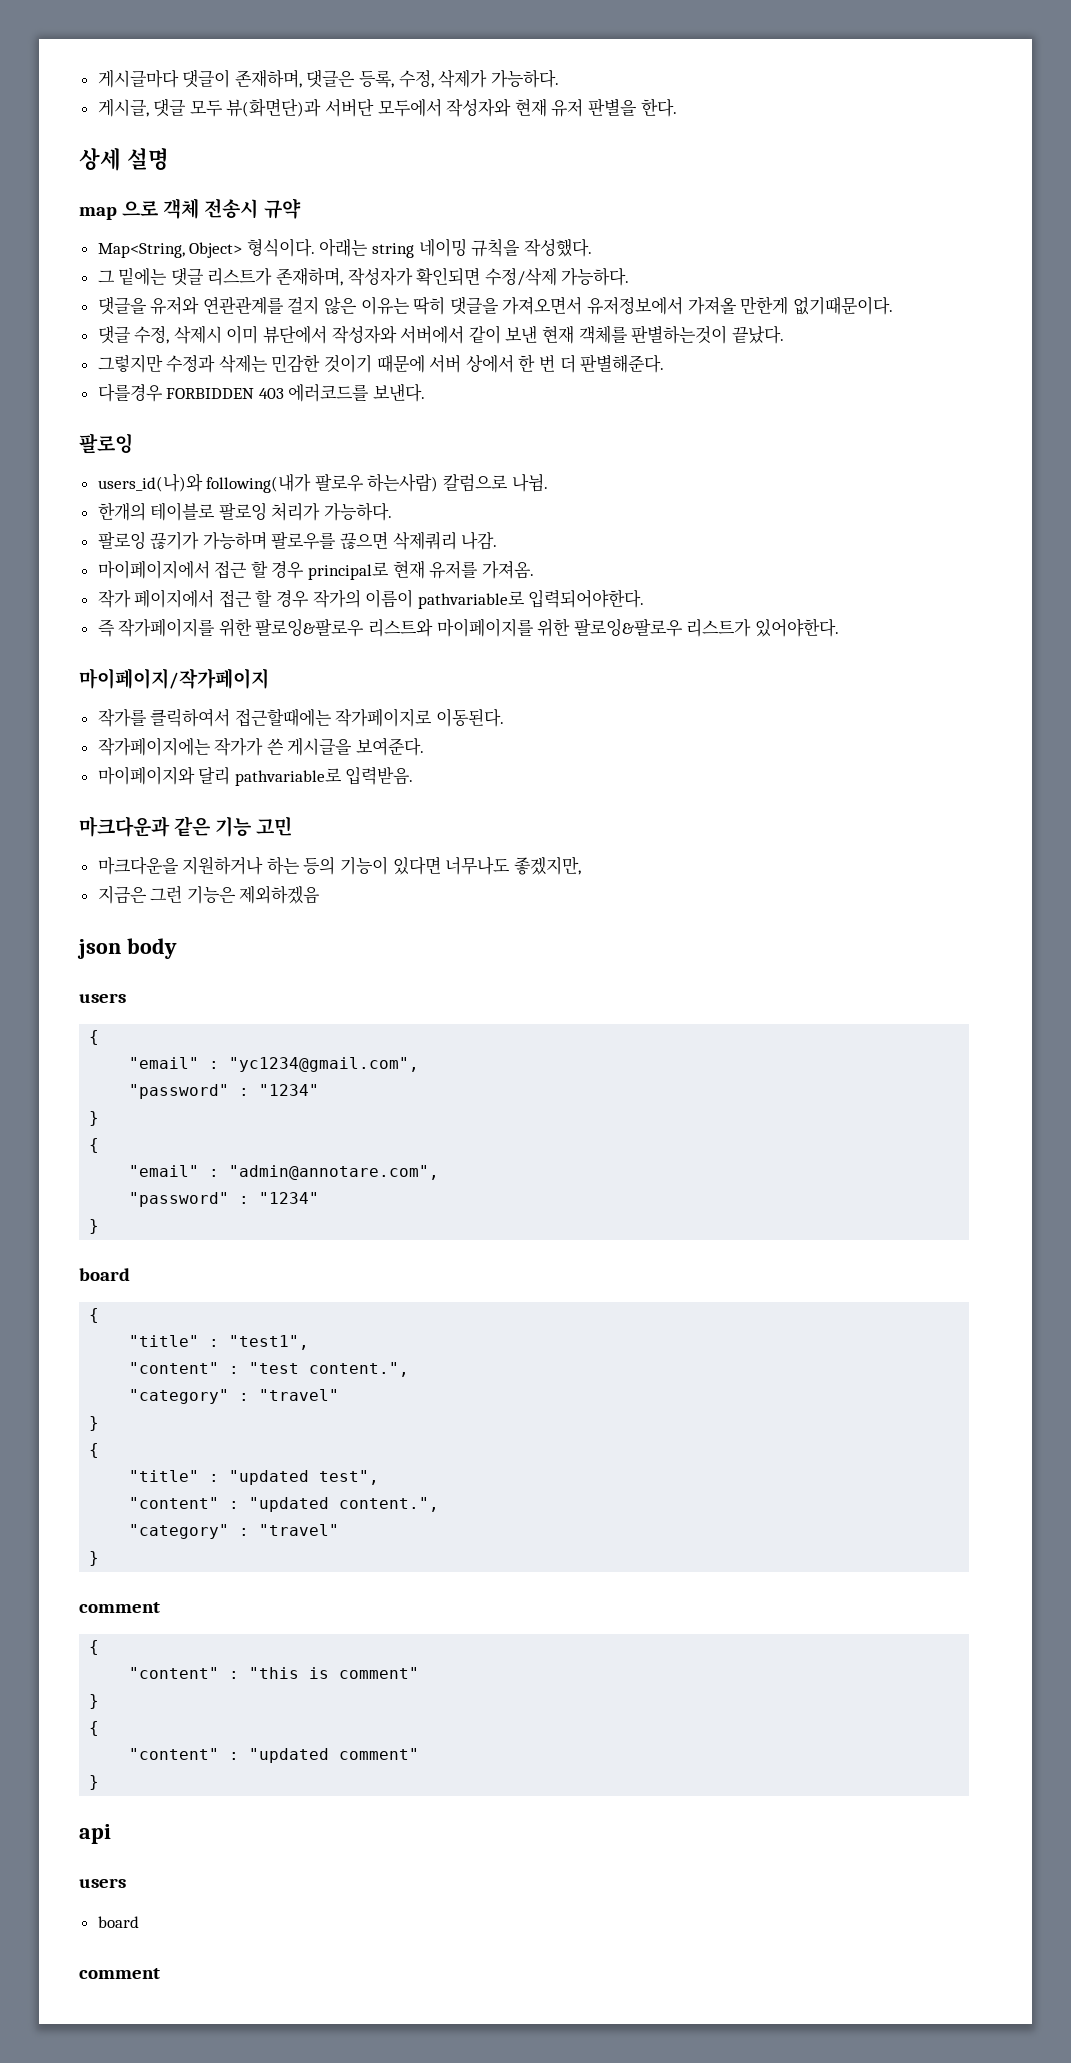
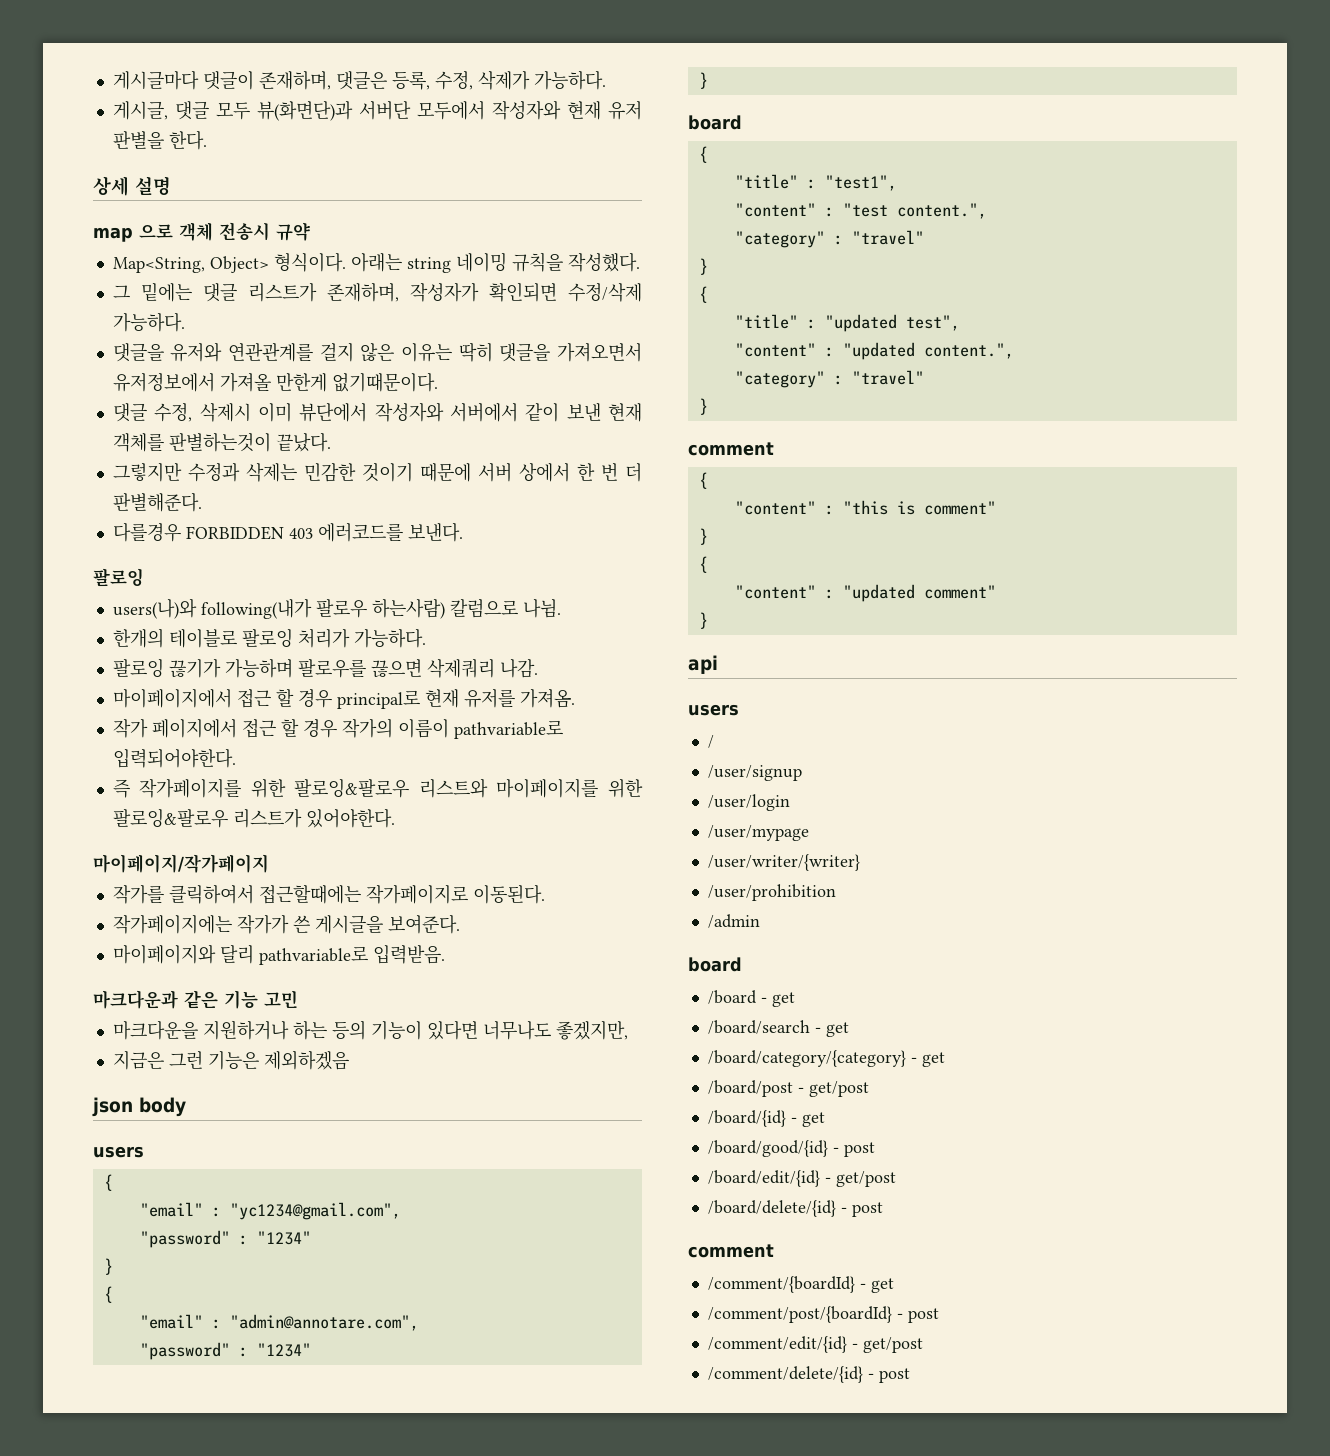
- users_id(나)와 following(내가 팔로우 하는사람) 칼럼으로 나뉨.
+ users(나)와 following(내가 팔로우 하는사람) 칼럼으로 나뉨.
  api
  users
+ /
+ /user/signup
+ /user/login
+ /user/mypage
+ /user/writer/{writer}
+ /user/prohibition
+ /admin
  board
+ /board - get
+ /board/search - get
+ /board/category/{category} - get
+ /board/post - get/post
+ /board/{id} - get
+ /board/good/{id} - post
+ /board/edit/{id} - get/post
+ /board/delete/{id} - post
  comment
+ /comment/{boardId} - get
+ /comment/post/{boardId} - post
+ /comment/edit/{id} - get/post
+ /comment/delete/{id} - post

